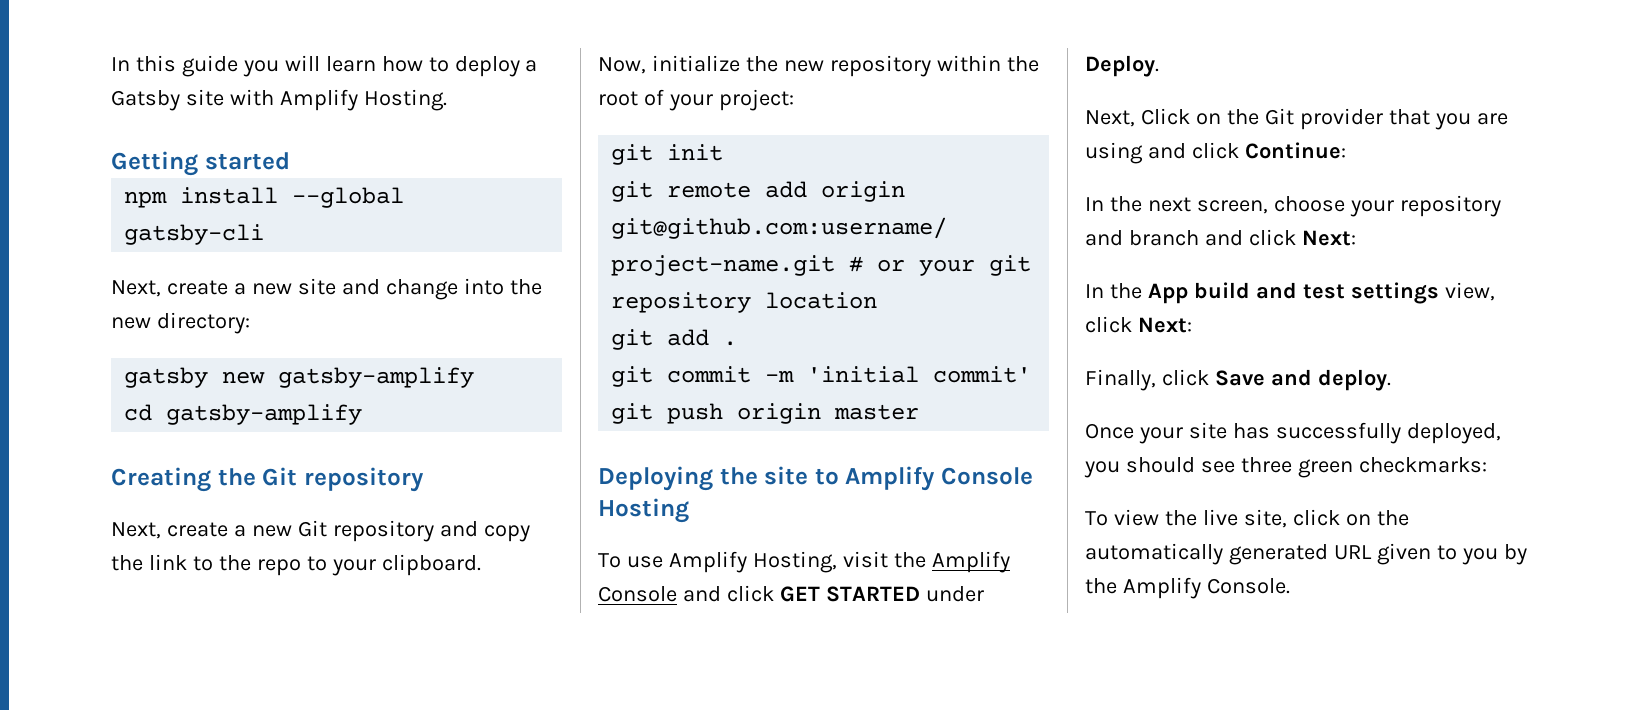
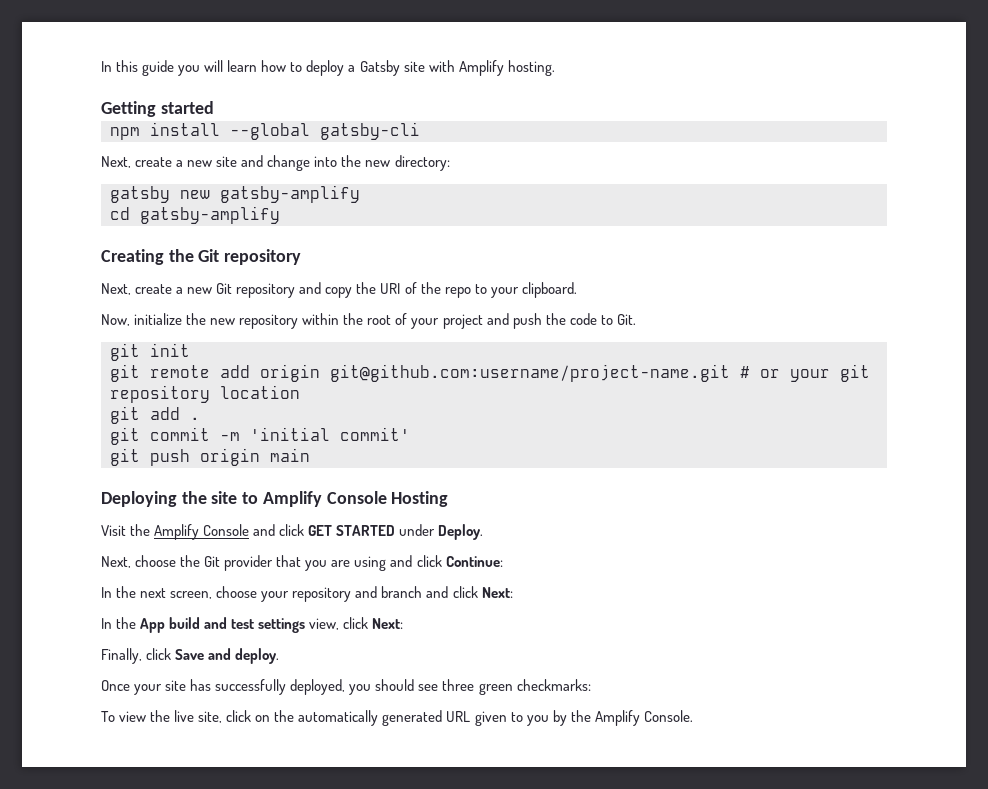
- In this guide you will learn how to deploy a Gatsby site with Amplify Hosting.
+ In this guide you will learn how to deploy a Gatsby site with Amplify hosting.
- Next, create a new Git repository and copy the link to the repo to your clipboard.
+ Next, create a new Git repository and copy the URI of the repo to your clipboard.
- Now, initialize the new repository within the root of your project:
+ Now, initialize the new repository within the root of your project and push the code to Git.
- git push origin master
+ git push origin main
- To use Amplify Hosting, visit the Amplify Console and click GET STARTED under Deploy.
+ Visit the Amplify Console and click GET STARTED under Deploy.
- Next, Click on the Git provider that you are using and click Continue:
+ Next, choose the Git provider that you are using and click Continue:

